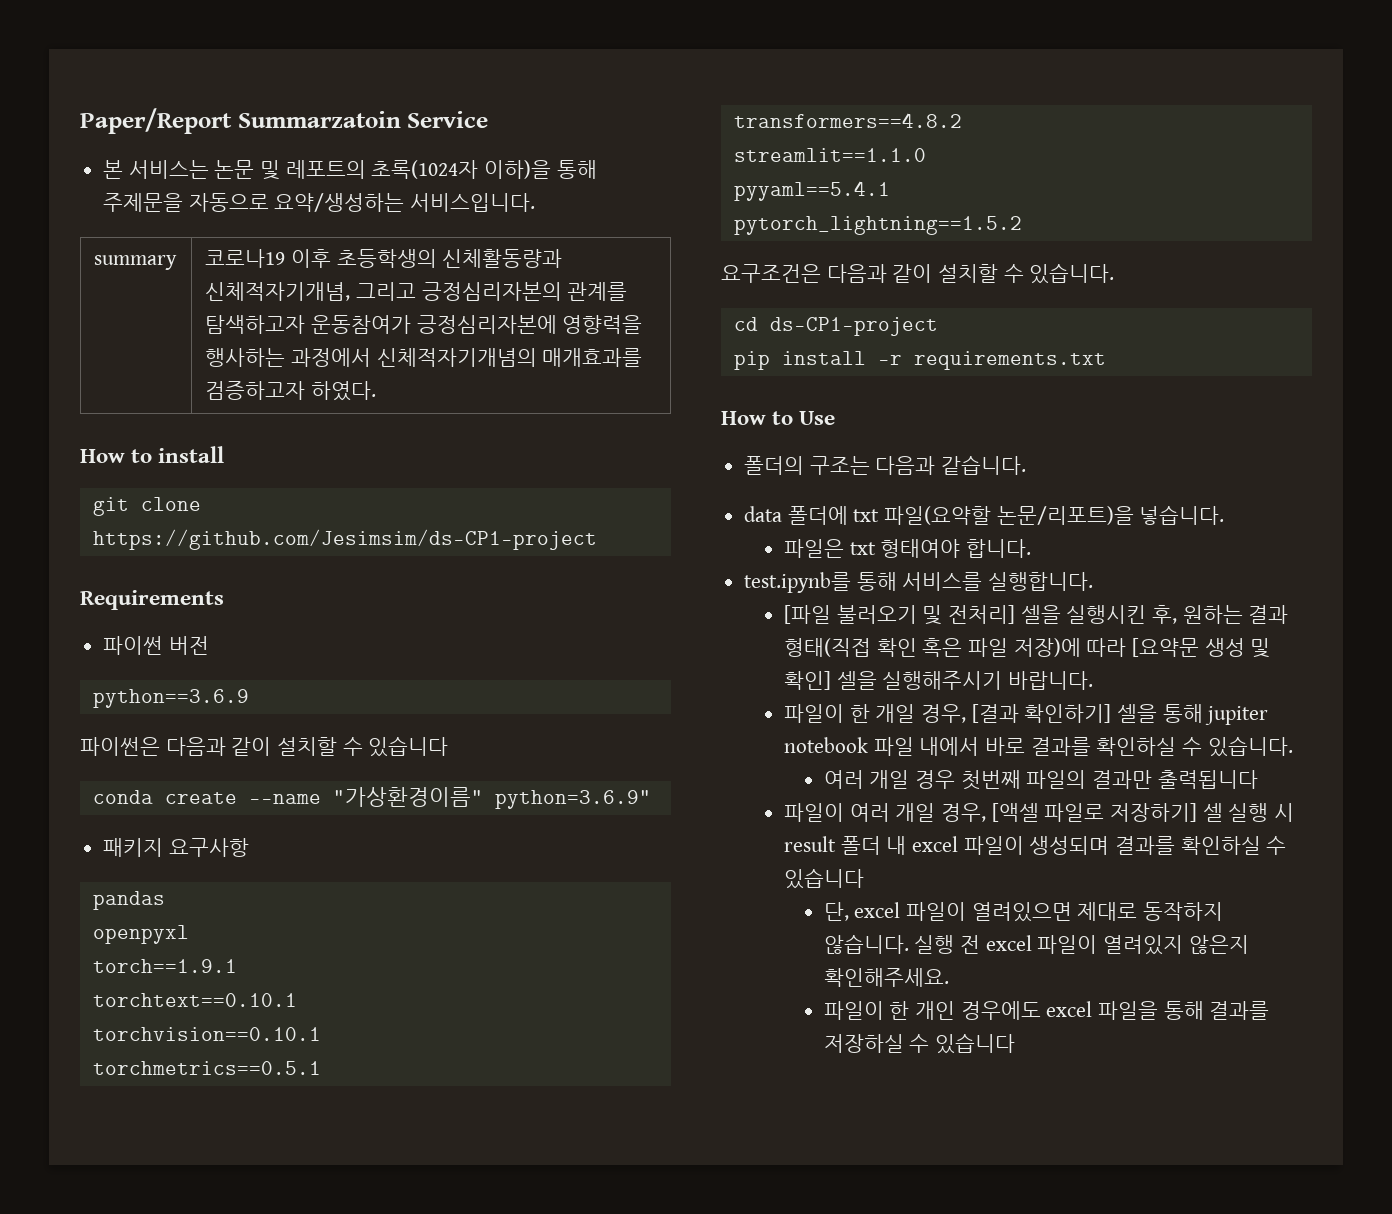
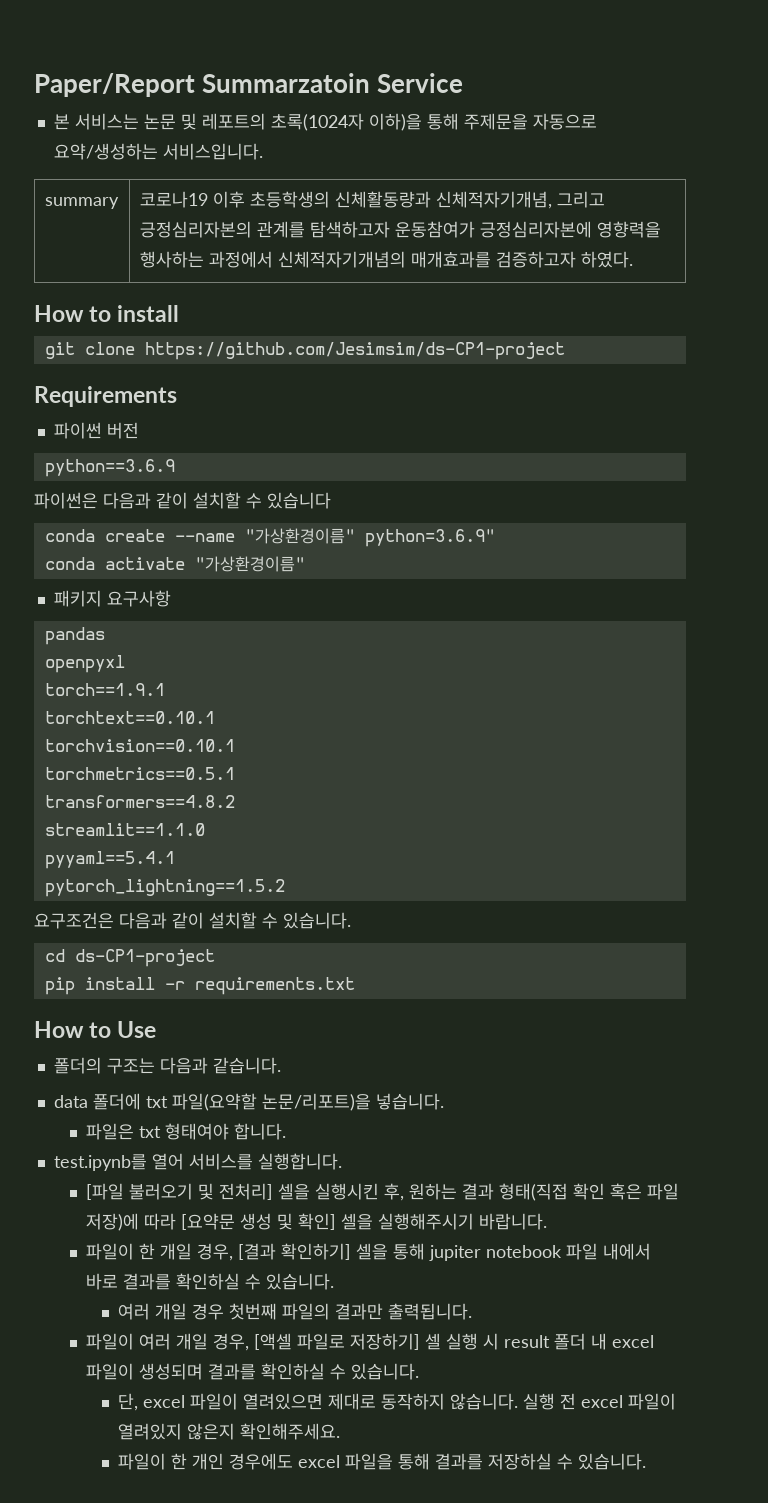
+ conda activate "가상환경이름"
- test.ipynb를 통해 서비스를 실행합니다.
+ test.ipynb를 열어 서비스를 실행합니다.
- 여러 개일 경우 첫번째 파일의 결과만 출력됩니다
+ 여러 개일 경우 첫번째 파일의 결과만 출력됩니다.
- 파일이 여러 개일 경우, [액셀 파일로 저장하기] 셀 실행 시 result 폴더 내 excel 파일이 생성되며 결과를 확인하실 수 있습니다
+ 파일이 여러 개일 경우, [액셀 파일로 저장하기] 셀 실행 시 result 폴더 내 excel 파일이 생성되며 결과를 확인하실 수 있습니다.
- 파일이 한 개인 경우에도 excel 파일을 통해 결과를 저장하실 수 있습니다
+ 파일이 한 개인 경우에도 excel 파일을 통해 결과를 저장하실 수 있습니다.

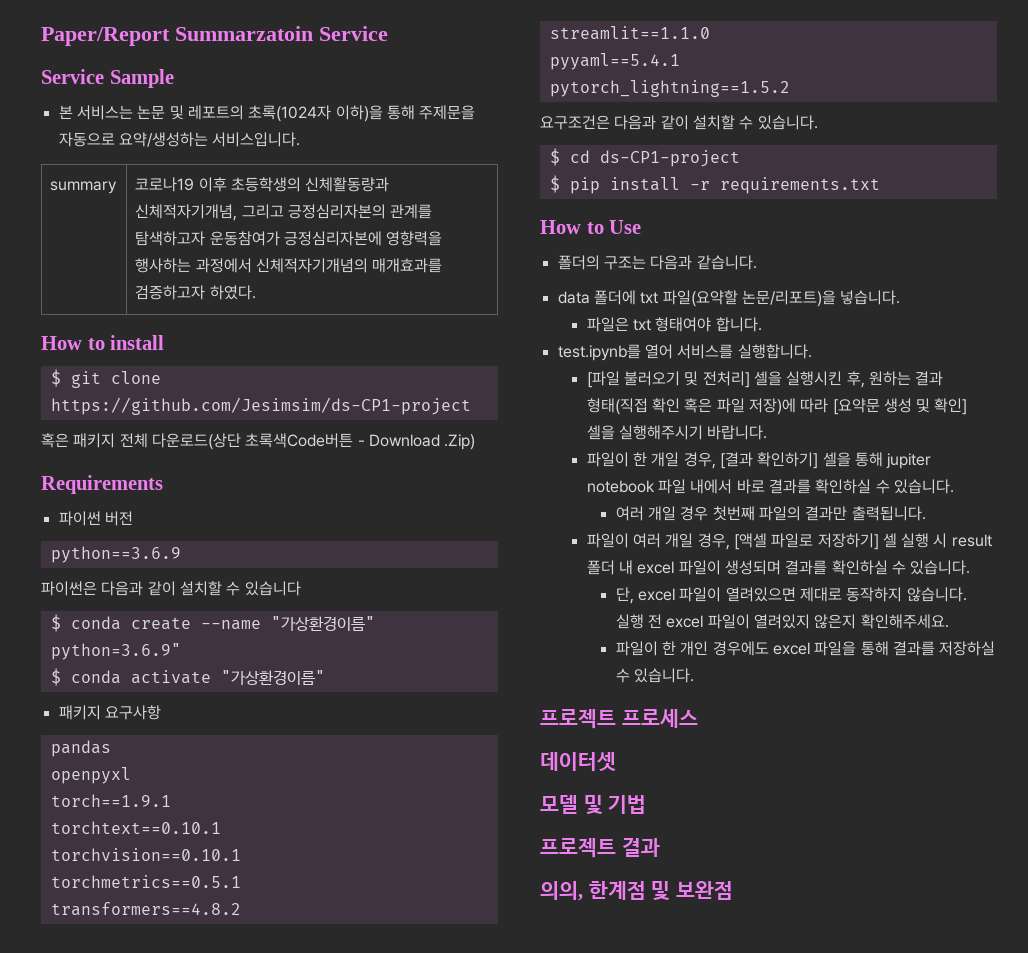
+ Service Sample
- git clone https://github.com/Jesimsim/ds-CP1-project
+ $ git clone https://github.com/Jesimsim/ds-CP1-project
+ 혹은 패키지 전체 다운로드(상단 초록색Code버튼 - Download .Zip)
- conda create --name "가상환경이름" python=3.6.9"
+ $ conda create --name "가상환경이름" python=3.6.9"
- conda activate "가상환경이름"
+ $ conda activate "가상환경이름"
- cd ds-CP1-project
+ $ cd ds-CP1-project
- pip install -r requirements.txt
+ $ pip install -r requirements.txt
+ 프로젝트 프로세스
+ 데이터셋
+ 모델 및 기법
+ 프로젝트 결과
+ 의의, 한계점 및 보완점

